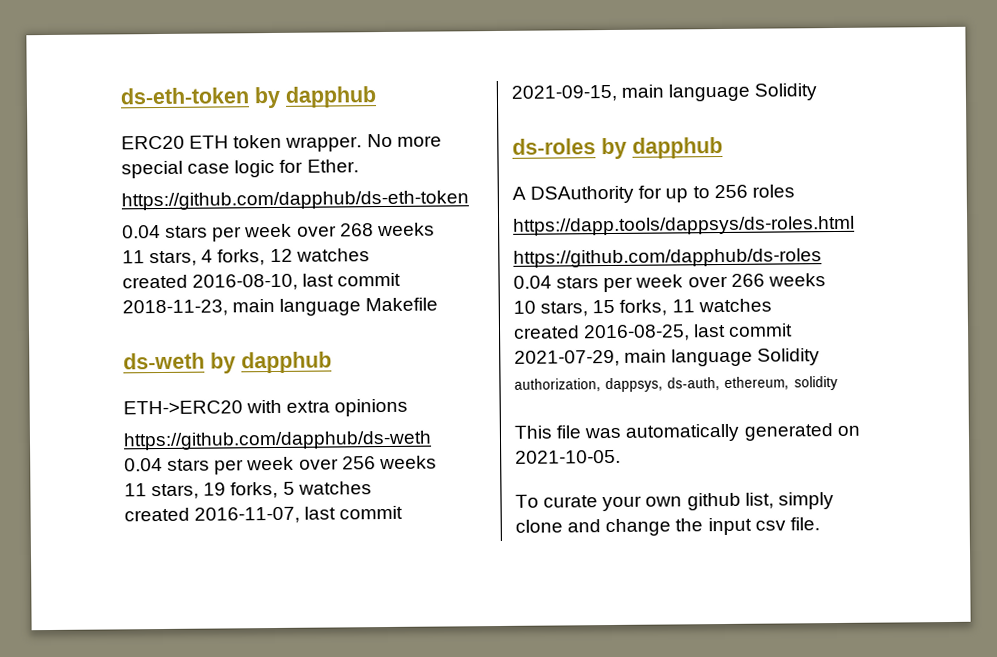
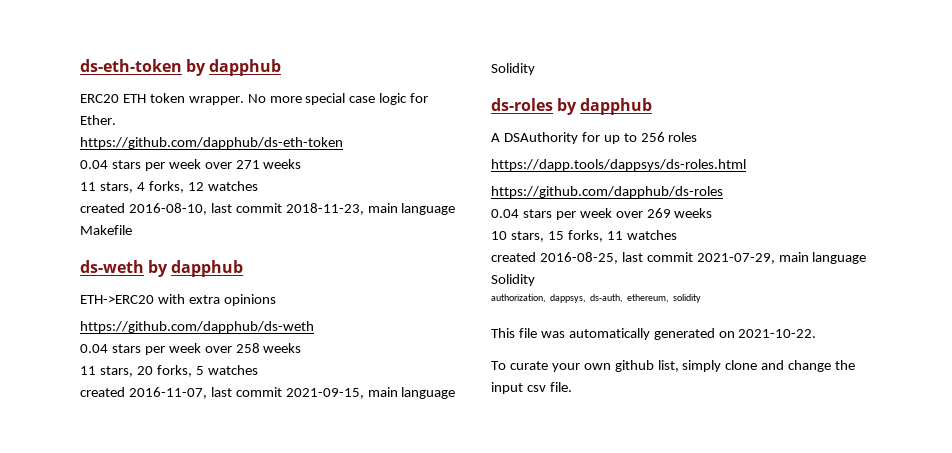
- 0.04 stars per week over 268 weeks
+ 0.04 stars per week over 271 weeks
- 0.04 stars per week over 256 weeks
- 11 stars, 19 forks, 5 watches
+ 0.04 stars per week over 258 weeks
+ 11 stars, 20 forks, 5 watches
- 0.04 stars per week over 266 weeks
+ 0.04 stars per week over 269 weeks
- This file was automatically generated on 2021-10-05.
+ This file was automatically generated on 2021-10-22.

